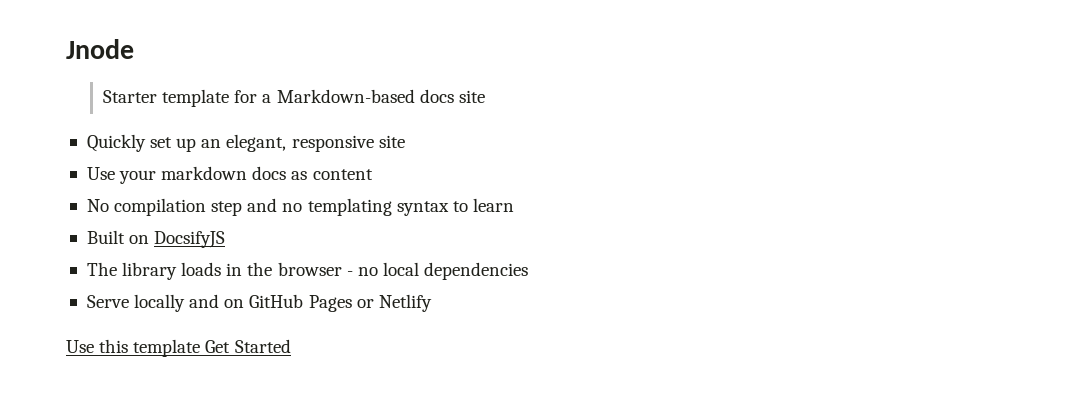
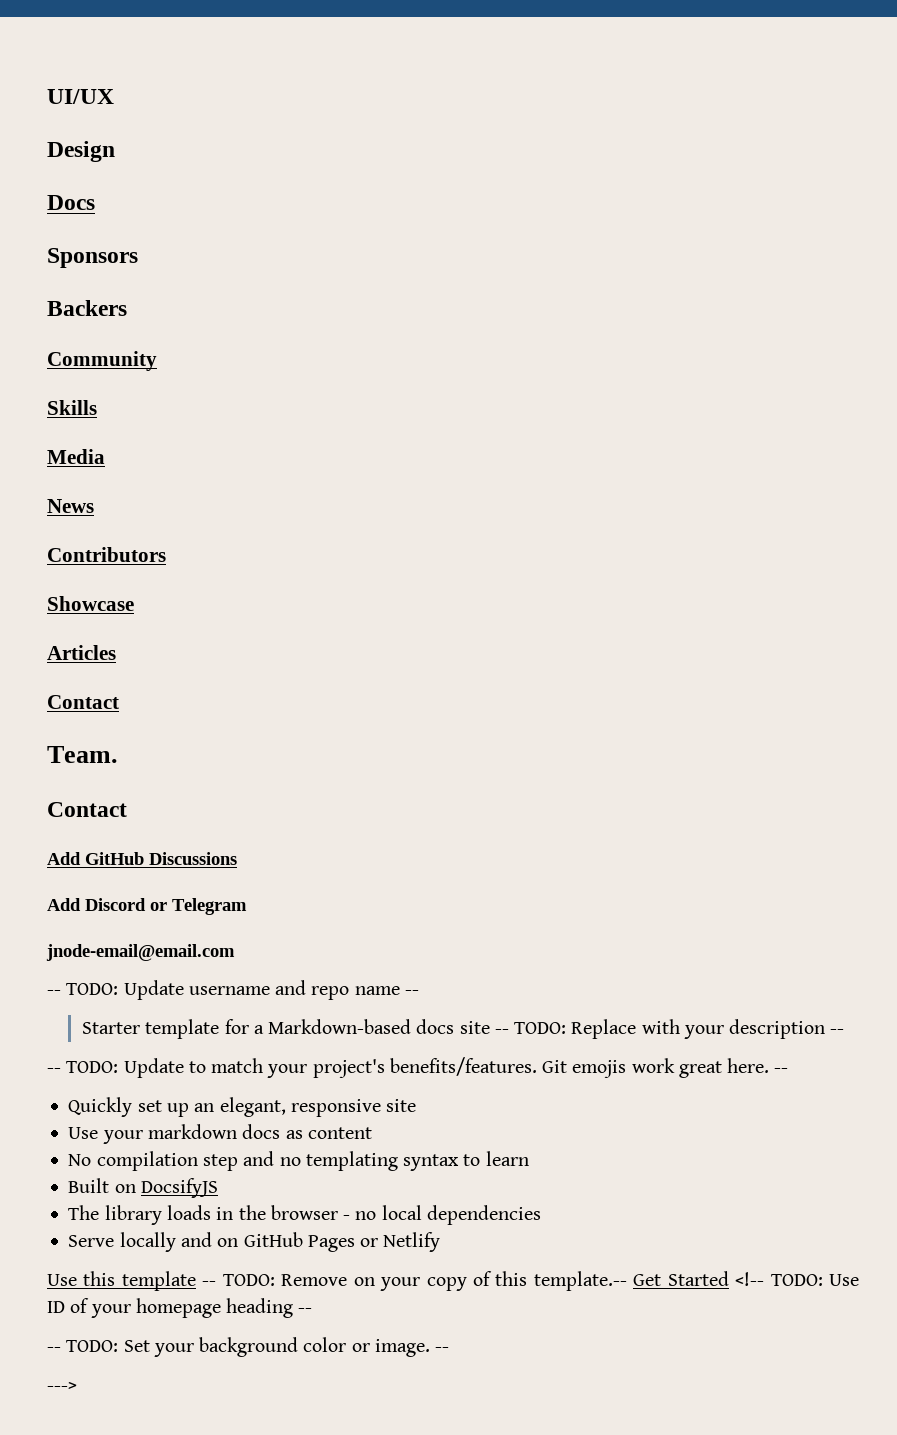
- Jnode
+ UI/UX
+ Design
+ Docs
+ Sponsors
+ Backers
+ Community
+ Skills
+ Media
+ News
+ Contributors
+ Showcase
+ Articles
+ Contact
+ Team.
+ Contact
+ Add GitHub Discussions
+ Add Discord or Telegram
+ jnode-email@email.com
+ -- TODO: Update username and repo name --
- Starter template for a Markdown-based docs site
+ Starter template for a Markdown-based docs site -- TODO: Replace with your description --
+ -- TODO: Update to match your project's benefits/features. Git emojis work great here. --
- Use this template Get Started
+ Use this template -- TODO: Remove on your copy of this template.-- Get Started <!-- TODO: Use ID of your homepage heading --
+ -- TODO: Set your background color or image. --
+ --->

